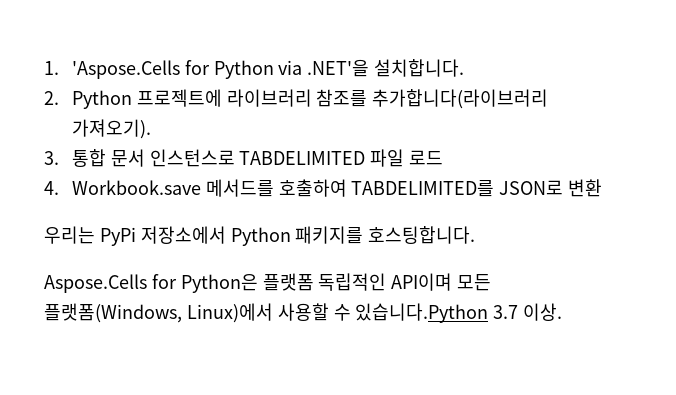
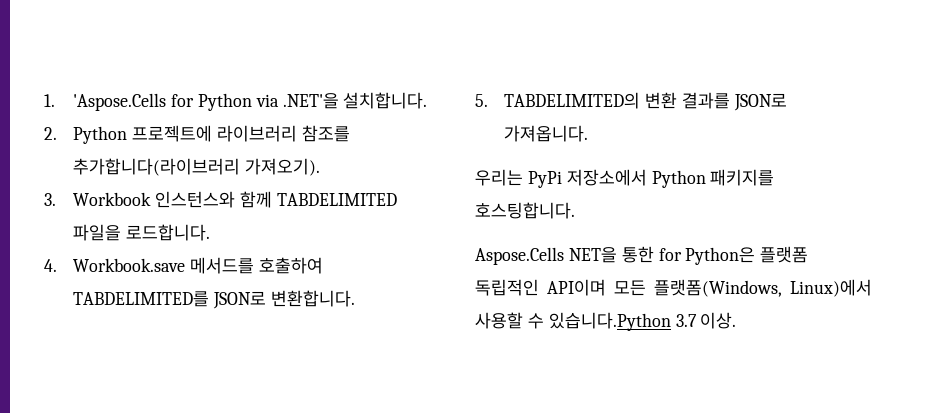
- 3. 통합 문서 인스턴스로 TABDELIMITED 파일 로드
+ 3. Workbook 인스턴스와 함께 TABDELIMITED 파일을 로드합니다.
- 4. Workbook.save 메서드를 호출하여 TABDELIMITED를 JSON로 변환
+ 4. Workbook.save 메서드를 호출하여 TABDELIMITED를 JSON로 변환합니다.
+ 5. TABDELIMITED의 변환 결과를 JSON로 가져옵니다.
- Aspose.Cells for Python은 플랫폼 독립적인 API이며 모든 플랫폼(Windows, Linux)에서 사용할 수 있습니다.Python 3.7 이상.
+ Aspose.Cells NET을 통한 for Python은 플랫폼 독립적인 API이며 모든 플랫폼(Windows, Linux)에서 사용할 수 있습니다.Python 3.7 이상.

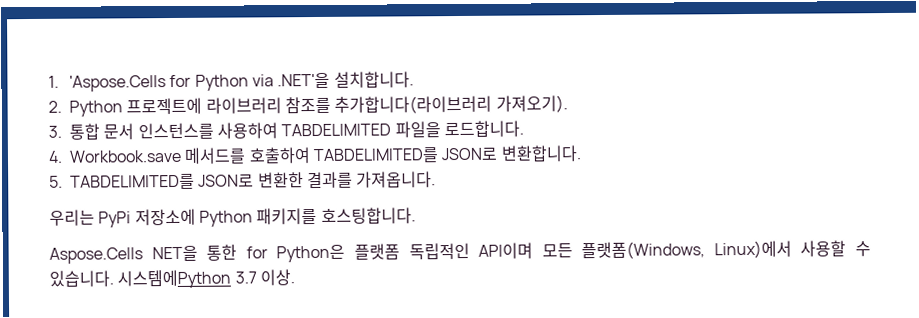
- 3. Workbook 인스턴스와 함께 TABDELIMITED 파일을 로드합니다.
+ 3. 통합 문서 인스턴스를 사용하여 TABDELIMITED 파일을 로드합니다.
- 5. TABDELIMITED의 변환 결과를 JSON로 가져옵니다.
+ 5. TABDELIMITED를 JSON로 변환한 결과를 가져옵니다.
- 우리는 PyPi 저장소에서 Python 패키지를 호스팅합니다.
+ 우리는 PyPi 저장소에 Python 패키지를 호스팅합니다.
- Aspose.Cells NET을 통한 for Python은 플랫폼 독립적인 API이며 모든 플랫폼(Windows, Linux)에서 사용할 수 있습니다.Python 3.7 이상.
+ Aspose.Cells NET을 통한 for Python은 플랫폼 독립적인 API이며 모든 플랫폼(Windows, Linux)에서 사용할 수 있습니다. 시스템에Python 3.7 이상.

